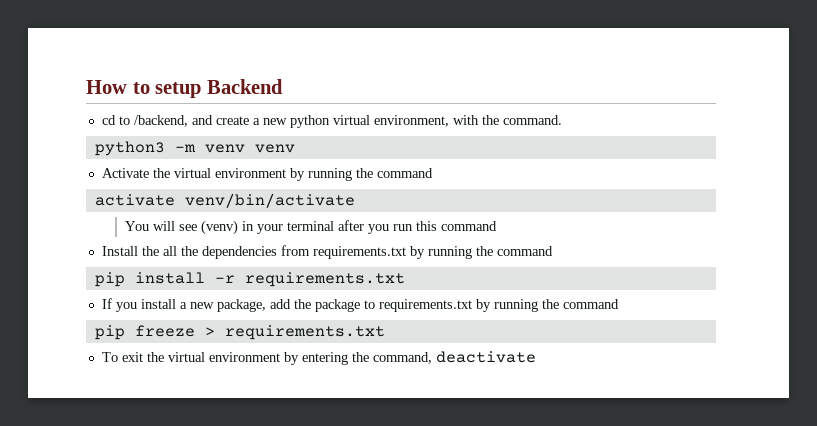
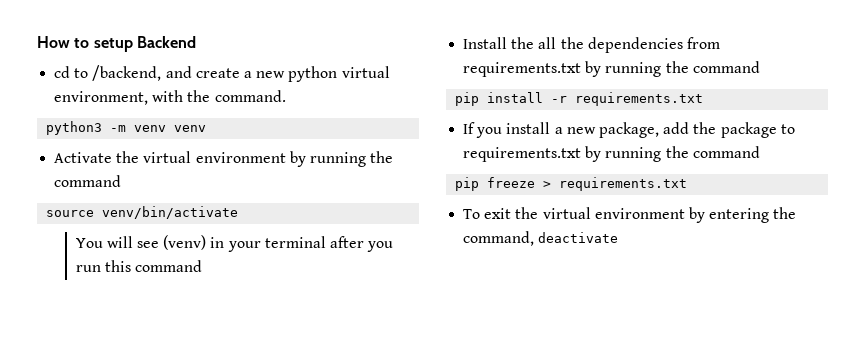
- activate venv/bin/activate
+ source venv/bin/activate

